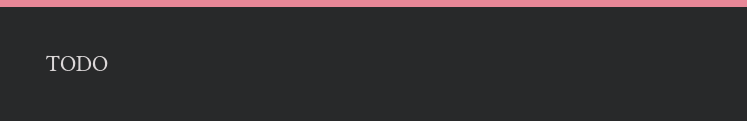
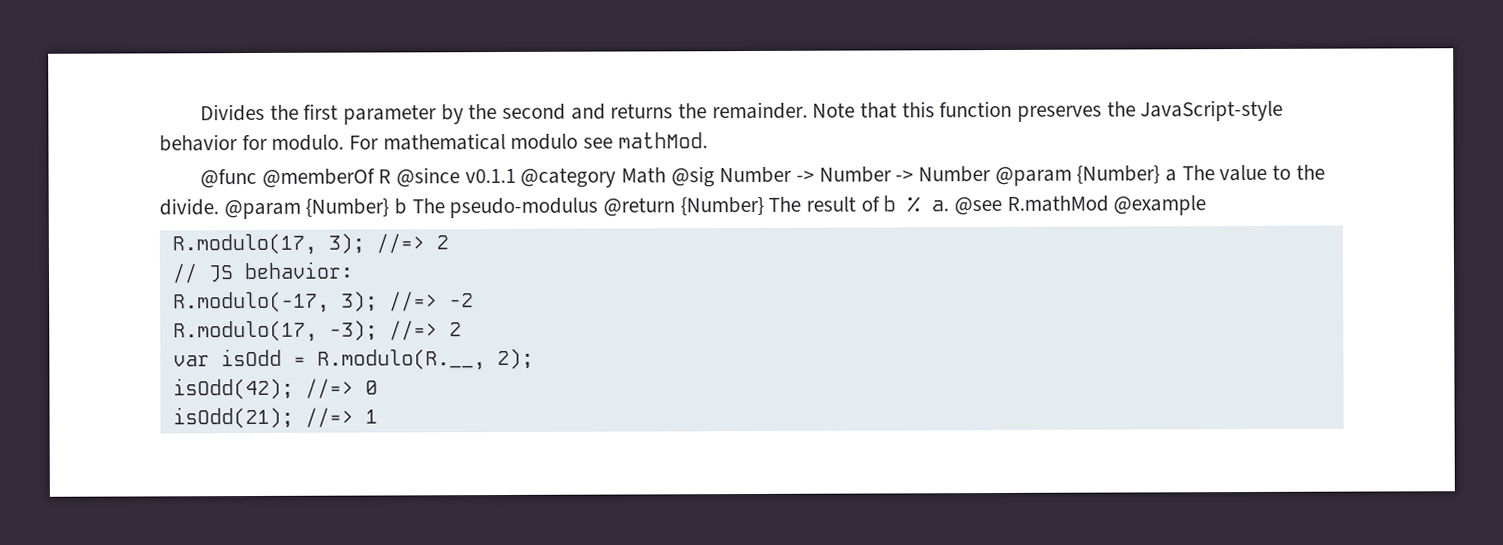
- TODO
+ Divides the first parameter by the second and returns the remainder. Note that this function preserves the JavaScript-style behavior for modulo. For mathematical modulo see mathMod.
+ @func @memberOf R @since v0.1.1 @category Math @sig Number -> Number -> Number @param {Number} a The value to the divide. @param {Number} b The pseudo-modulus @return {Number} The result of b % a. @see R.mathMod @example
+ R.modulo(17, 3); //=> 2
+ // JS behavior:
+ R.modulo(-17, 3); //=> -2
+ R.modulo(17, -3); //=> 2
+ var isOdd = R.modulo(R.__, 2);
+ isOdd(42); //=> 0
+ isOdd(21); //=> 1

